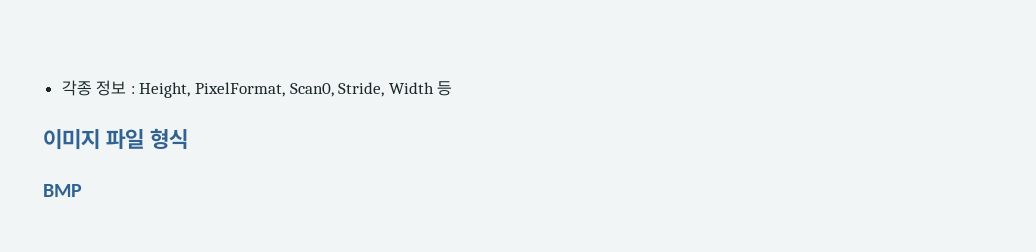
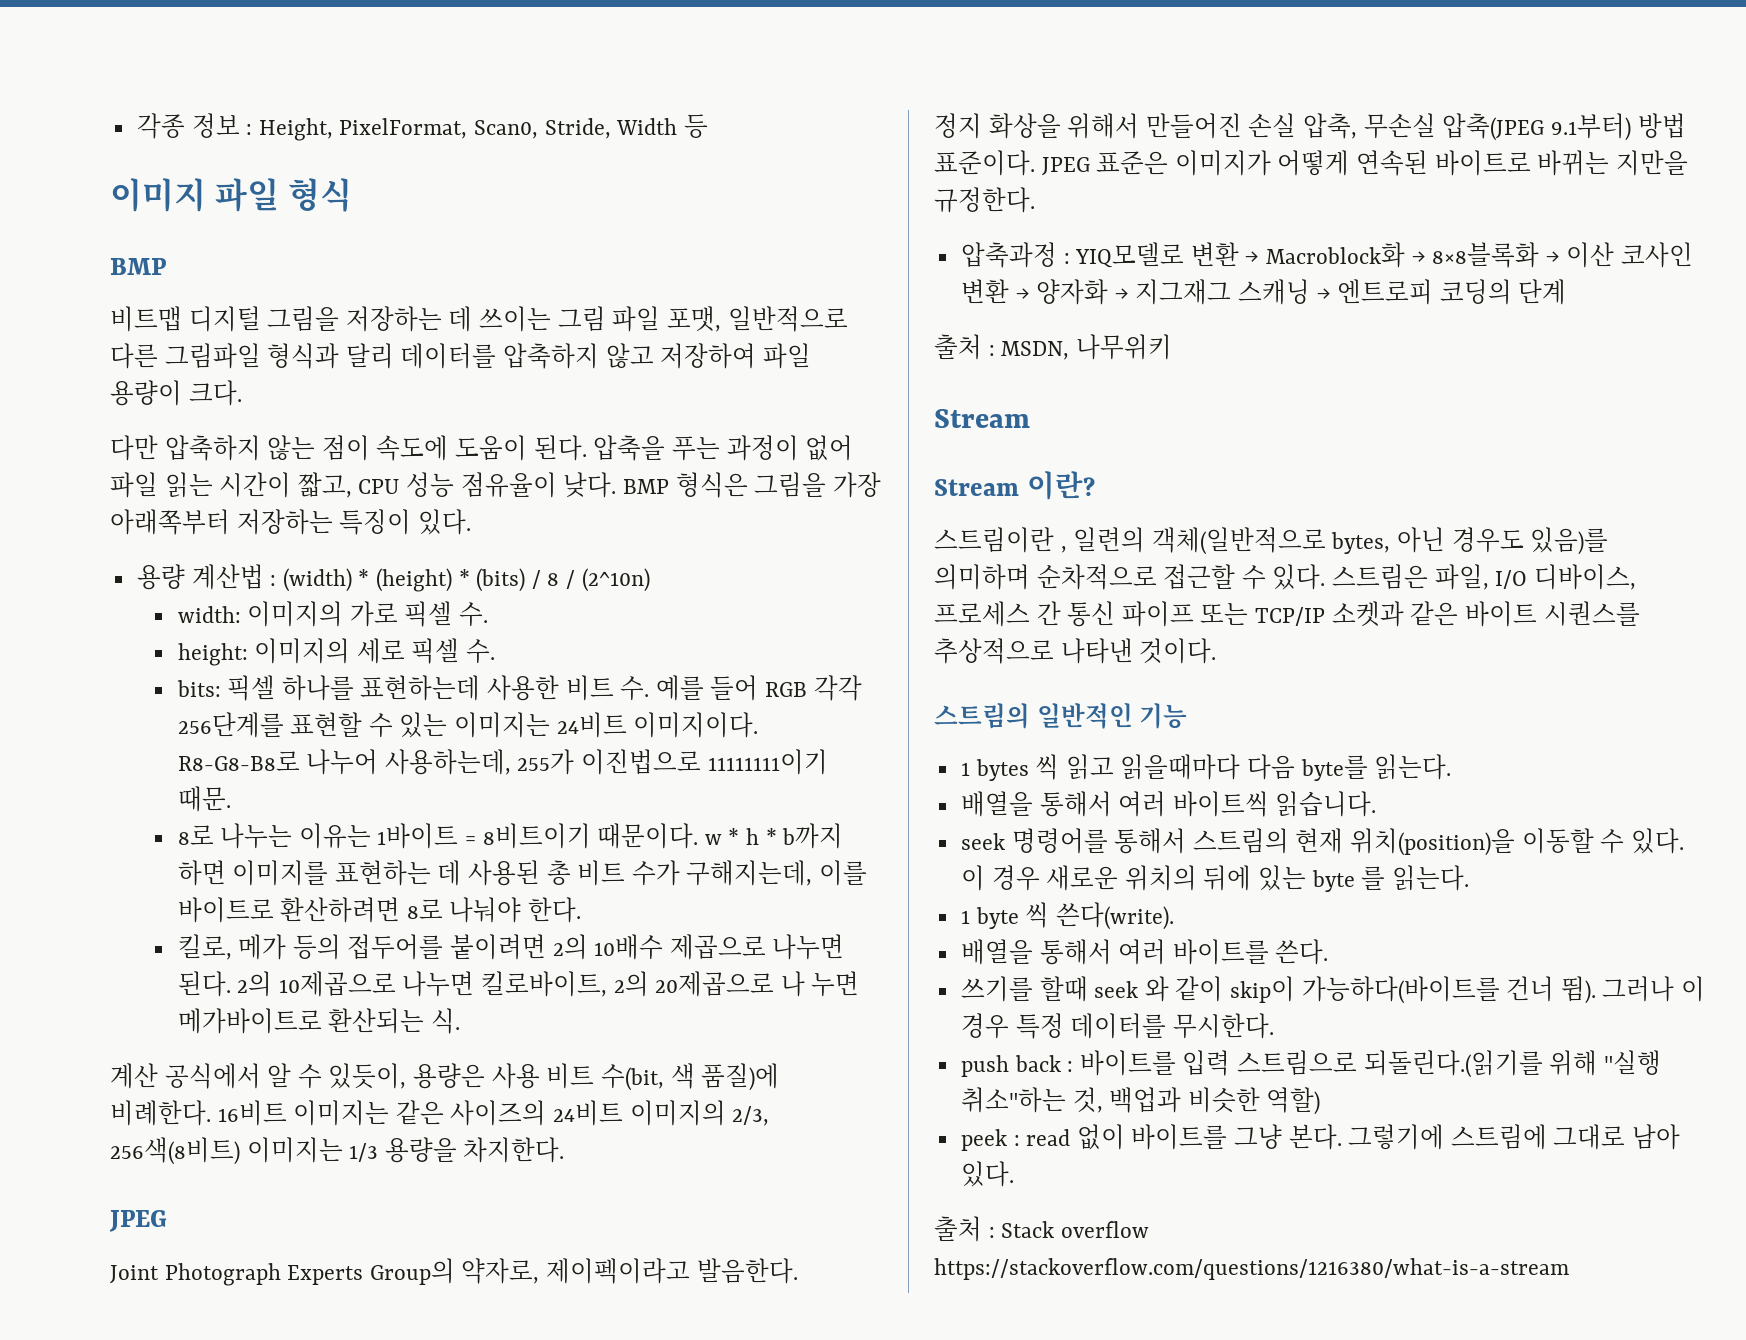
+ 비트맵 디지털 그림을 저장하는 데 쓰이는 그림 파일 포맷, 일반적으로 다른 그림파일 형식과 달리 데이터를 압축하지 않고 저장하여 파일 용량이 크다.
+ 다만 압축하지 않는 점이 속도에 도움이 된다. 압축을 푸는 과정이 없어 파일 읽는 시간이 짧고, CPU 성능 점유율이 낮다. BMP 형식은 그림을 가장 아래쪽부터 저장하는 특징이 있다.
+ 용량 계산법 : (width) * (height) * (bits) / 8 / (2^10n)
+ width: 이미지의 가로 픽셀 수.
+ height: 이미지의 세로 픽셀 수.
+ bits: 픽셀 하나를 표현하는데 사용한 비트 수. 예를 들어 RGB 각각 256단계를 표현할 수 있는 이미지는 24비트 이미지이다. R8-G8-B8로 나누어 사용하는데, 255가 이진법으로 11111111이기 때문.
+ 8로 나누는 이유는 1바이트 = 8비트이기 때문이다. w * h * b까지 하면 이미지를 표현하는 데 사용된 총 비트 수가 구해지는데, 이를 바이트로 환산하려면 8로 나눠야 한다.
+ 킬로, 메가 등의 접두어를 붙이려면 2의 10배수 제곱으로 나누면 된다. 2의 10제곱으로 나누면 킬로바이트, 2의 20제곱으로 나 누면 메가바이트로 환산되는 식.
+ 계산 공식에서 알 수 있듯이, 용량은 사용 비트 수(bit, 색 품질)에 비례한다. 16비트 이미지는 같은 사이즈의 24비트 이미지의 2/3, 256색(8비트) 이미지는 1/3 용량을 차지한다.
+ JPEG
+ Joint Photograph Experts Group의 약자로, 제이펙이라고 발음한다.
+ 정지 화상을 위해서 만들어진 손실 압축, 무손실 압축(JPEG 9.1부터) 방법 표준이다. JPEG 표준은 이미지가 어떻게 연속된 바이트로 바뀌는 지만을 규정한다.
+ 압축과정 : YIQ모델로 변환 → Macroblock화 → 8×8블록화 → 이산 코사인 변환 → 양자화 → 지그재그 스캐닝 → 엔트로피 코딩의 단계
+ 출처 : MSDN, 나무위키
+ Stream
+ Stream 이란?
+ 스트림이란 , 일련의 객체(일반적으로 bytes, 아닌 경우도 있음)를 의미하며 순차적으로 접근할 수 있다. 스트림은 파일, I/O 디바이스, 프로세스 간 통신 파이프 또는 TCP/IP 소켓과 같은 바이트 시퀀스를 추상적으로 나타낸 것이다.
+ 스트림의 일반적인 기능
+ 1 bytes 씩 읽고 읽을때마다 다음 byte를 읽는다.
+ 배열을 통해서 여러 바이트씩 읽습니다.
+ seek 명령어를 통해서 스트림의 현재 위치(position)을 이동할 수 있다. 이 경우 새로운 위치의 뒤에 있는 byte 를 읽는다.
+ 1 byte 씩 쓴다(write).
+ 배열을 통해서 여러 바이트를 쓴다.
+ 쓰기를 할때 seek 와 같이 skip이 가능하다(바이트를 건너 뜀). 그러나 이 경우 특정 데이터를 무시한다.
+ push back : 바이트를 입력 스트림으로 되돌린다.(읽기를 위해 "실행 취소"하는 것, 백업과 비슷한 역할)
+ peek : read 없이 바이트를 그냥 본다. 그렇기에 스트림에 그대로 남아 있다.
+ 출처 : Stack overflow https://stackoverflow.com/questions/1216380/what-is-a-stream

